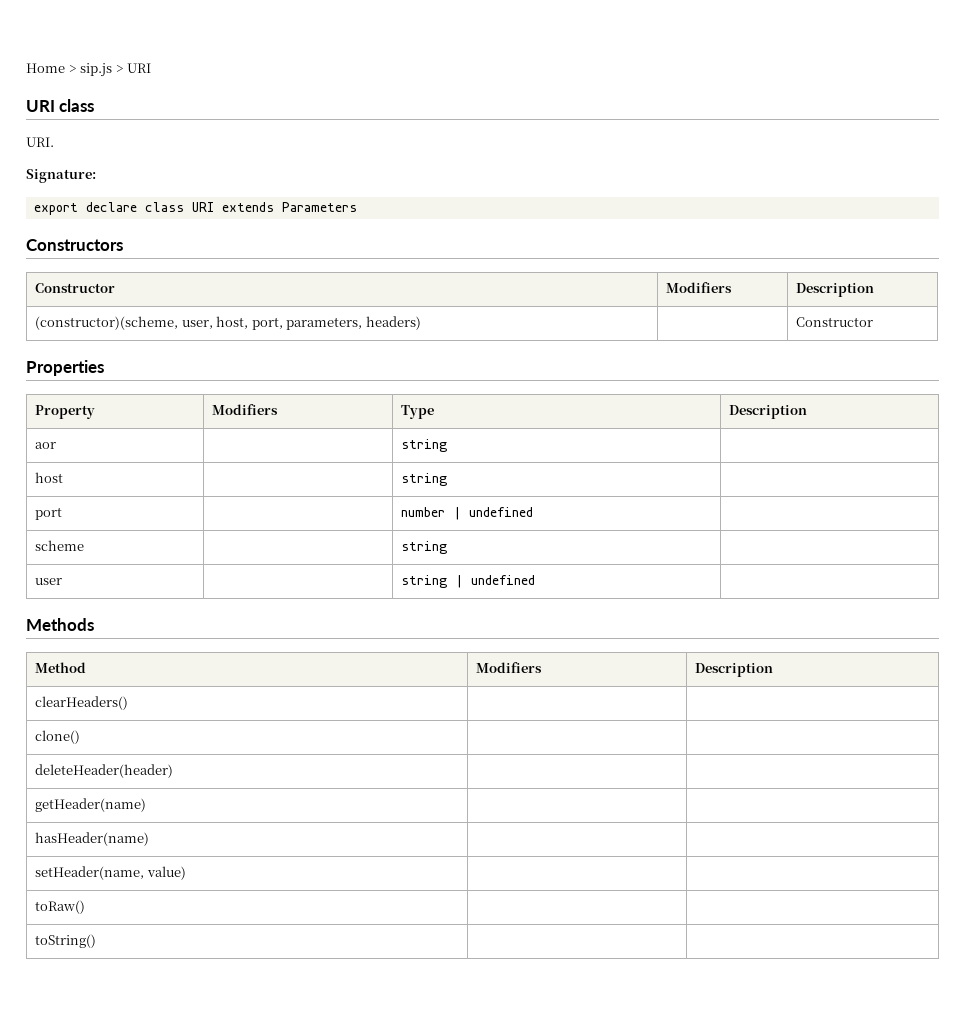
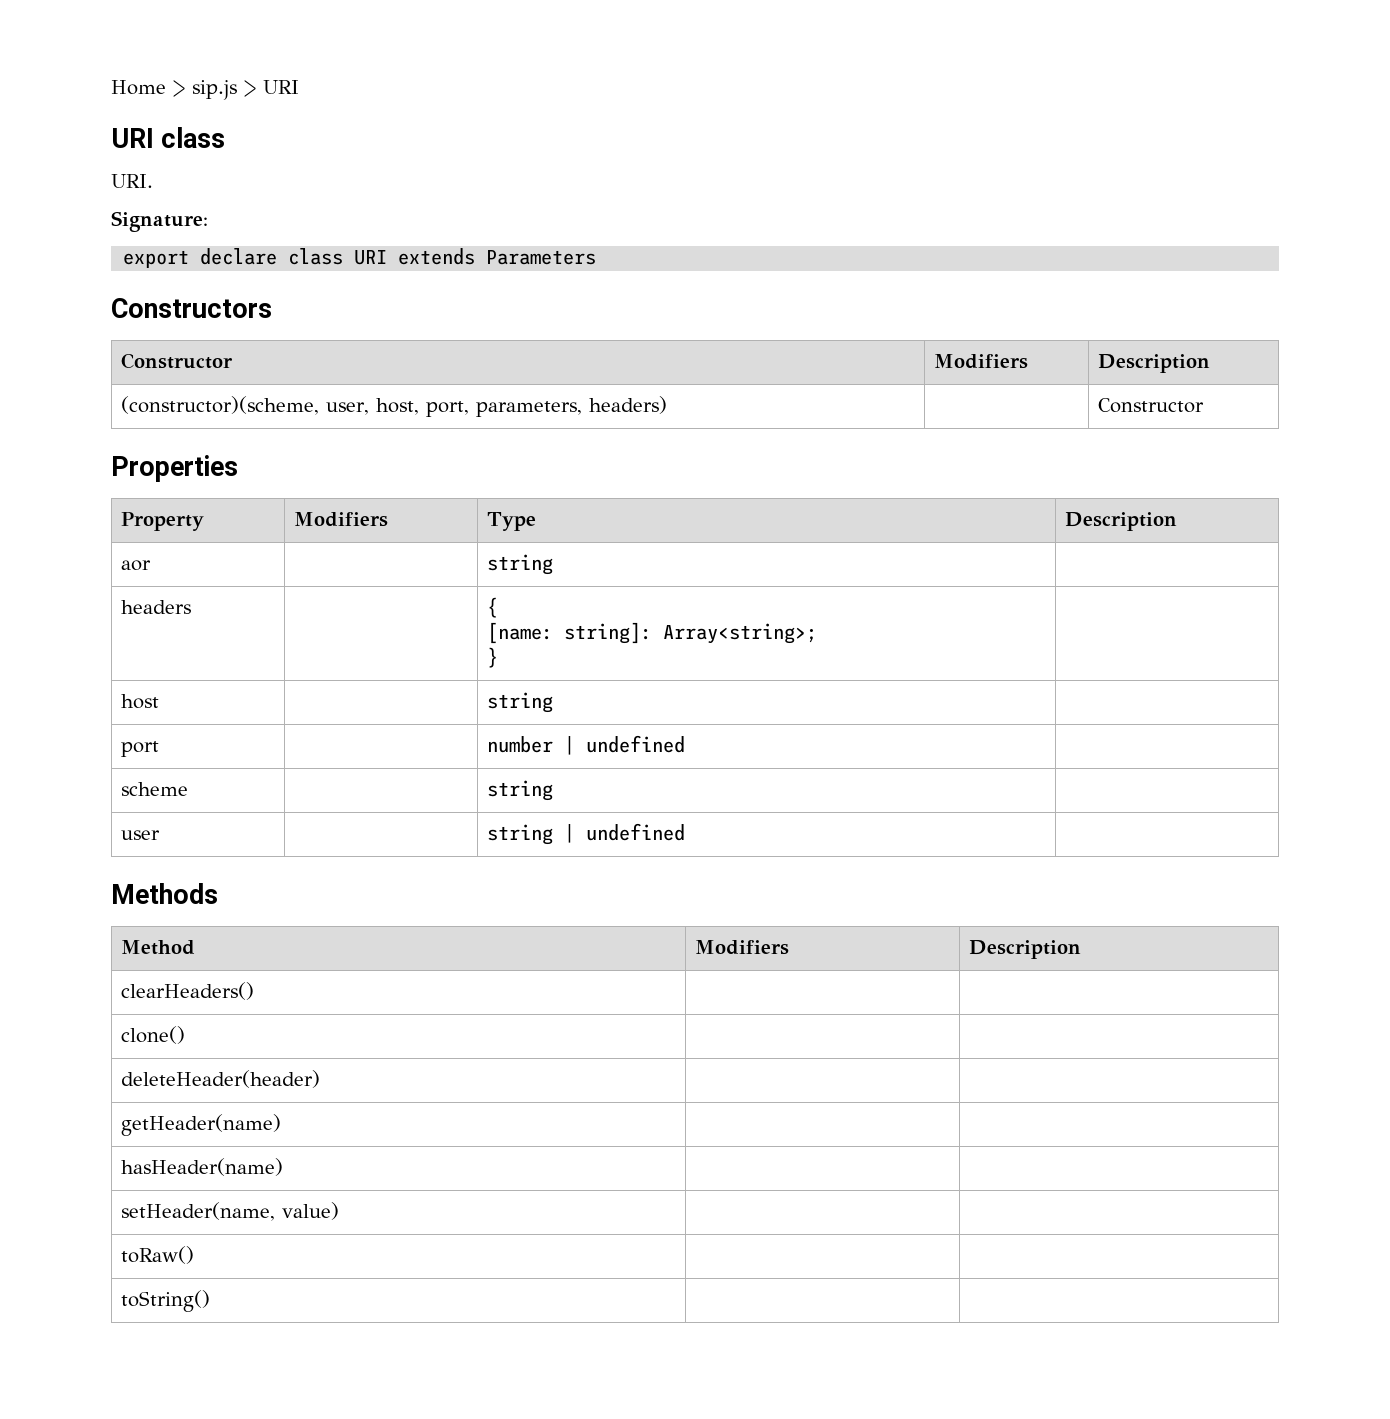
+ headers | | {
+ [name: string]: Array<string>;
+ } |

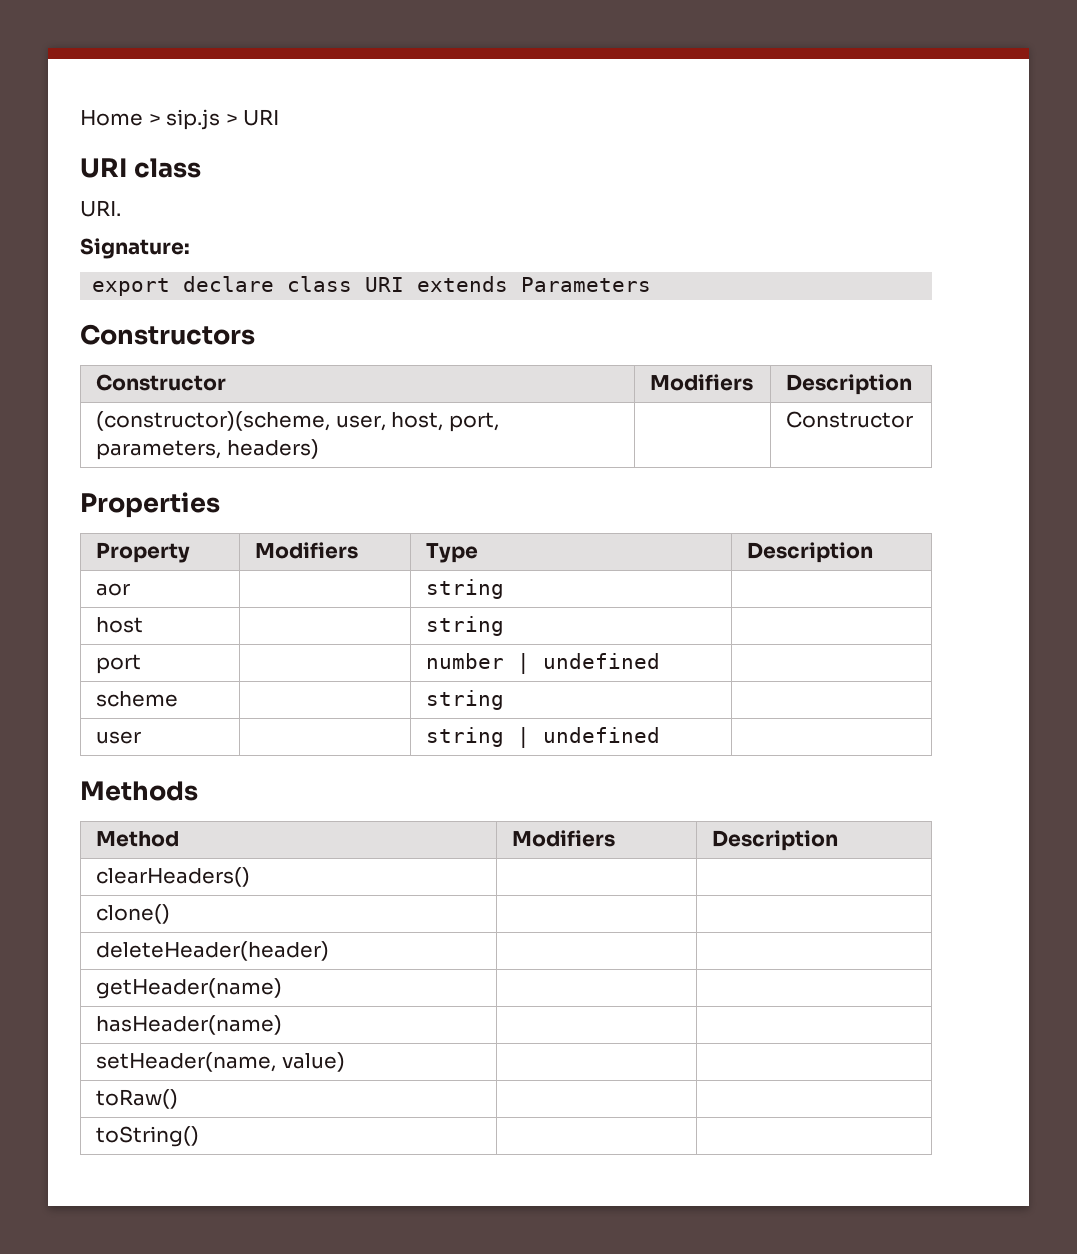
- headers | | {
- [name: string]: Array<string>;
- } |

